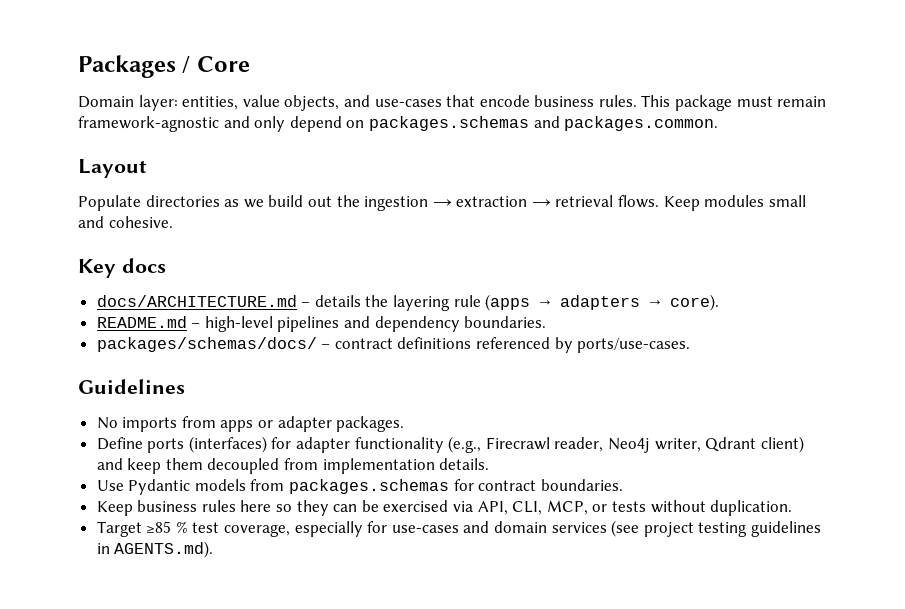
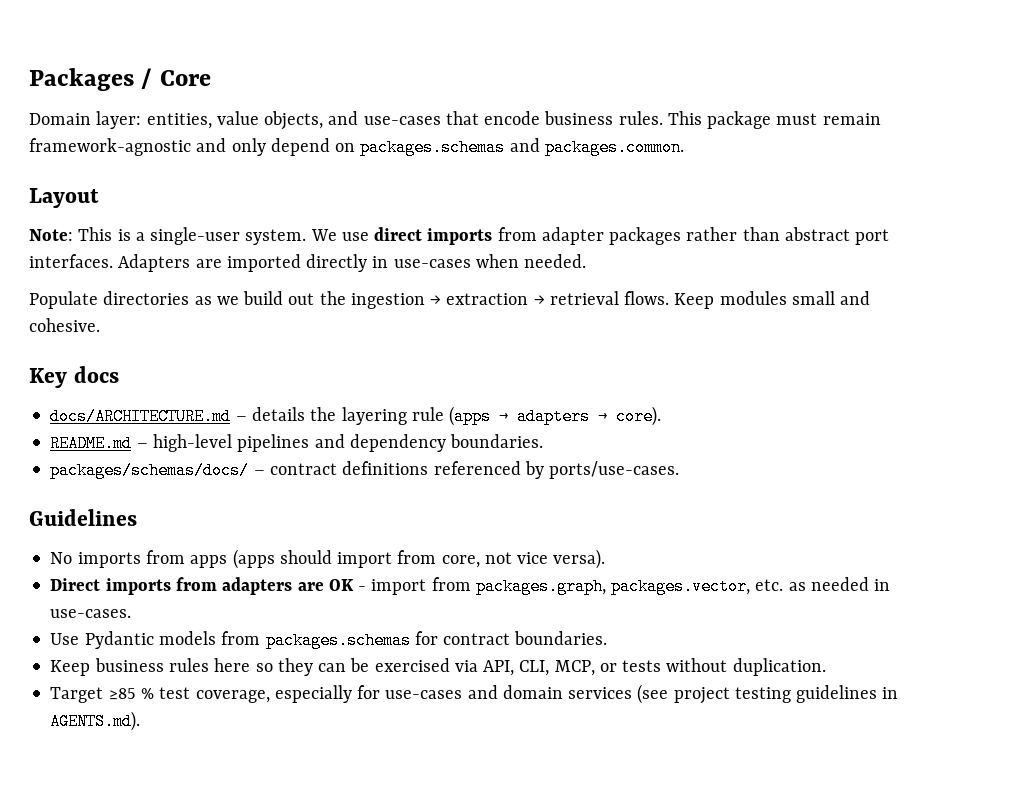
+ Note: This is a single-user system. We use direct imports from adapter packages rather than abstract port interfaces. Adapters are imported directly in use-cases when needed.
- No imports from apps or adapter packages.
- Define ports (interfaces) for adapter functionality (e.g., Firecrawl reader, Neo4j writer, Qdrant client) and keep them decoupled from implementation details.
+ No imports from apps (apps should import from core, not vice versa).
+ Direct imports from adapters are OK - import from packages.graph, packages.vector, etc. as needed in use-cases.

